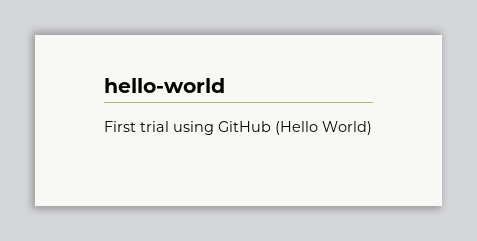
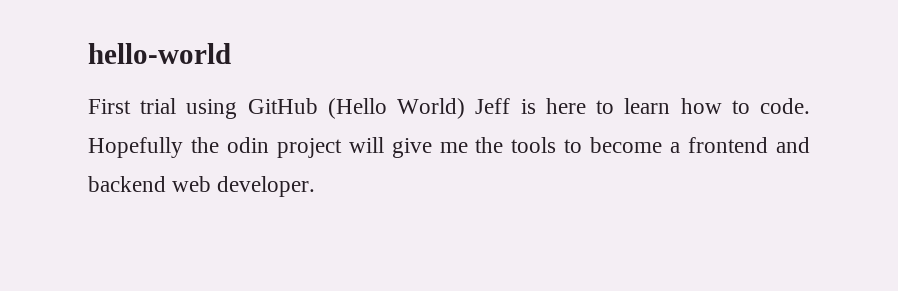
- First trial using GitHub (Hello World)
+ First trial using GitHub (Hello World) Jeff is here to learn how to code. Hopefully the odin project will give me the tools to become a frontend and backend web developer.

